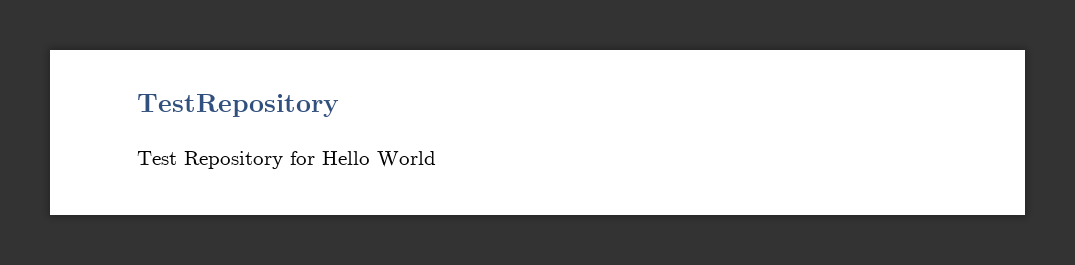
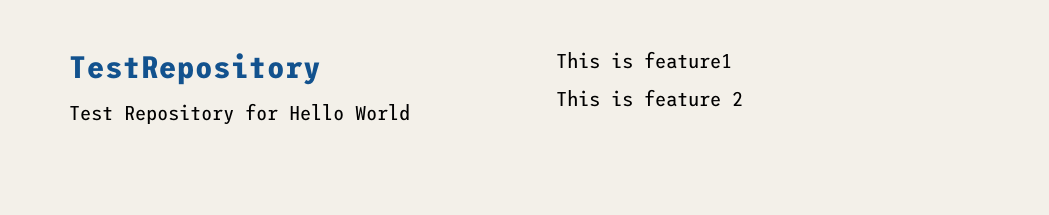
+ This is feature1
+ This is feature 2

